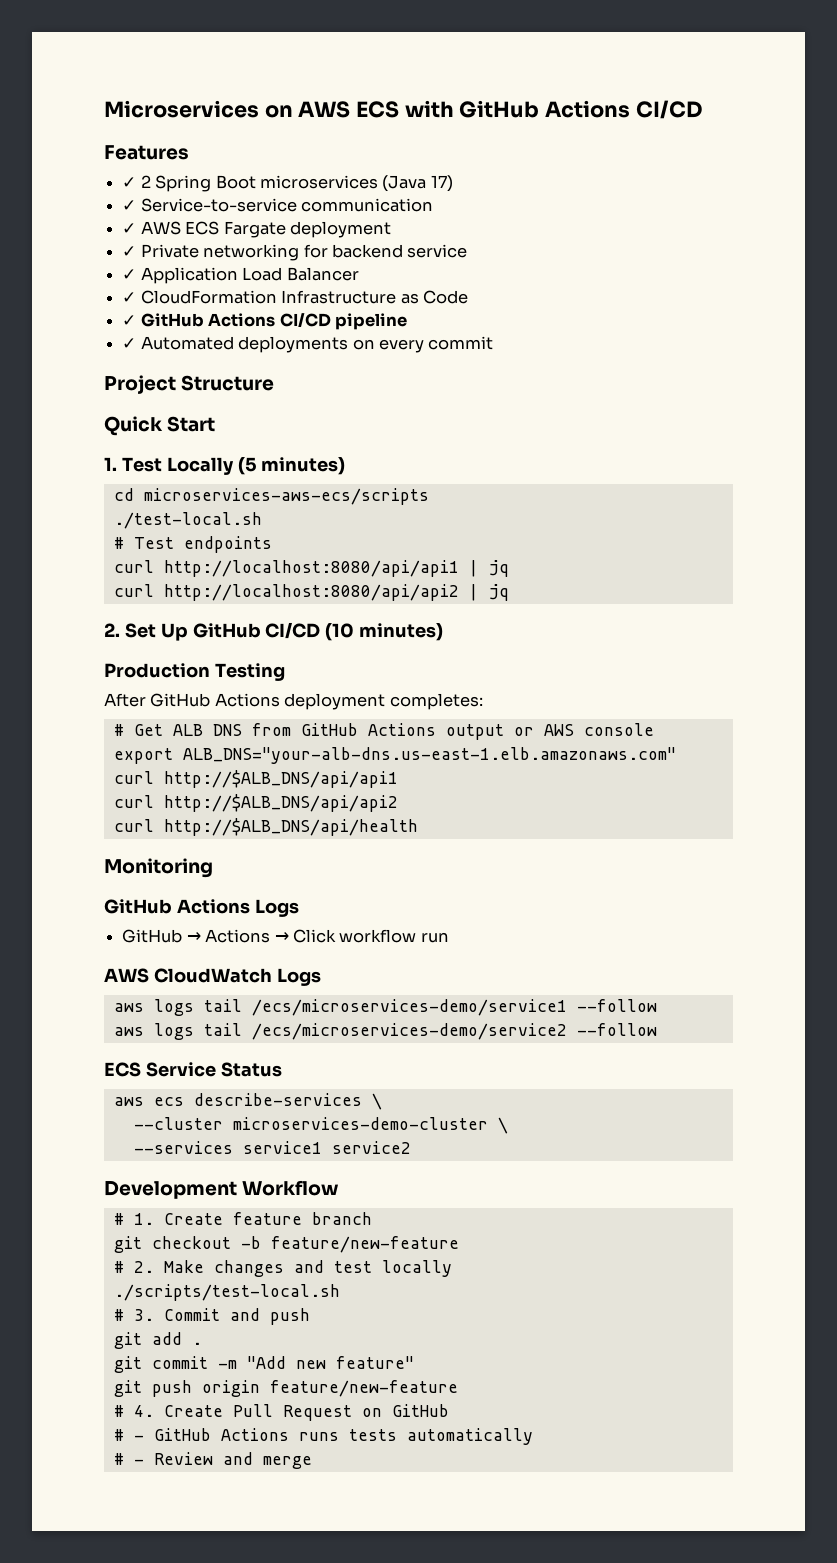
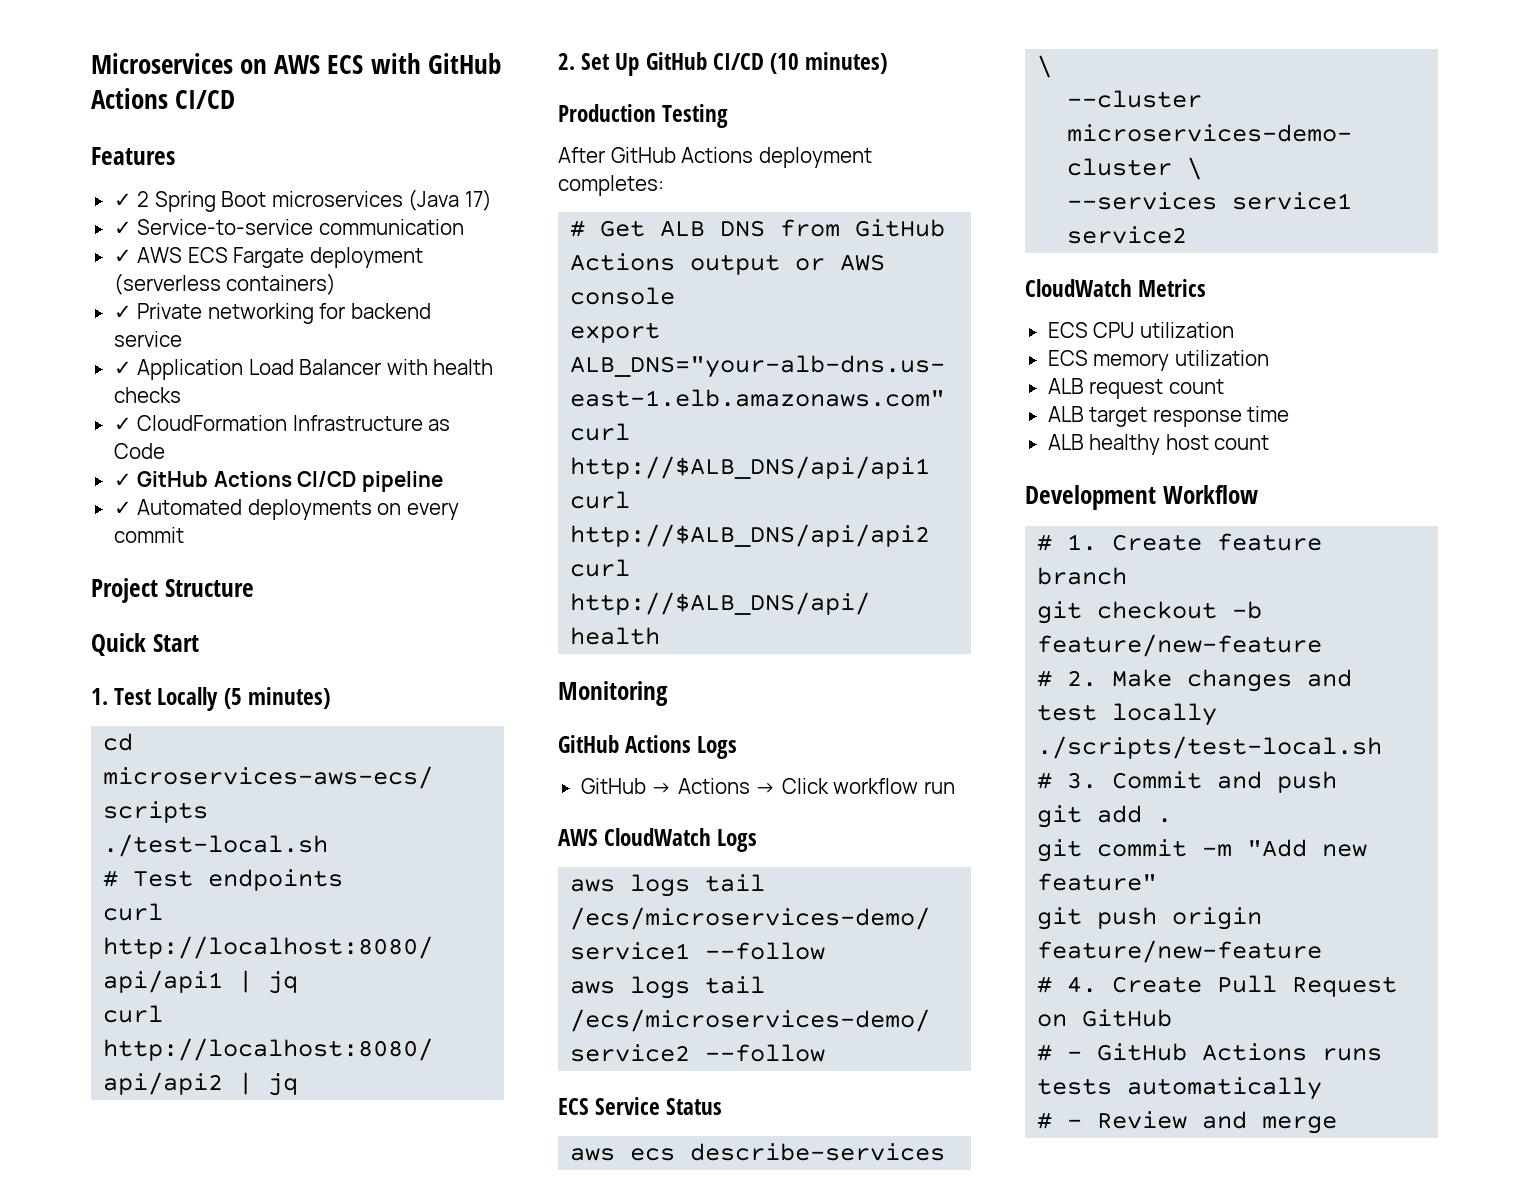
- ✓ AWS ECS Fargate deployment
+ ✓ AWS ECS Fargate deployment (serverless containers)
- ✓ Application Load Balancer
+ ✓ Application Load Balancer with health checks
+ CloudWatch Metrics
+ ECS CPU utilization
+ ECS memory utilization
+ ALB request count
+ ALB target response time
+ ALB healthy host count

